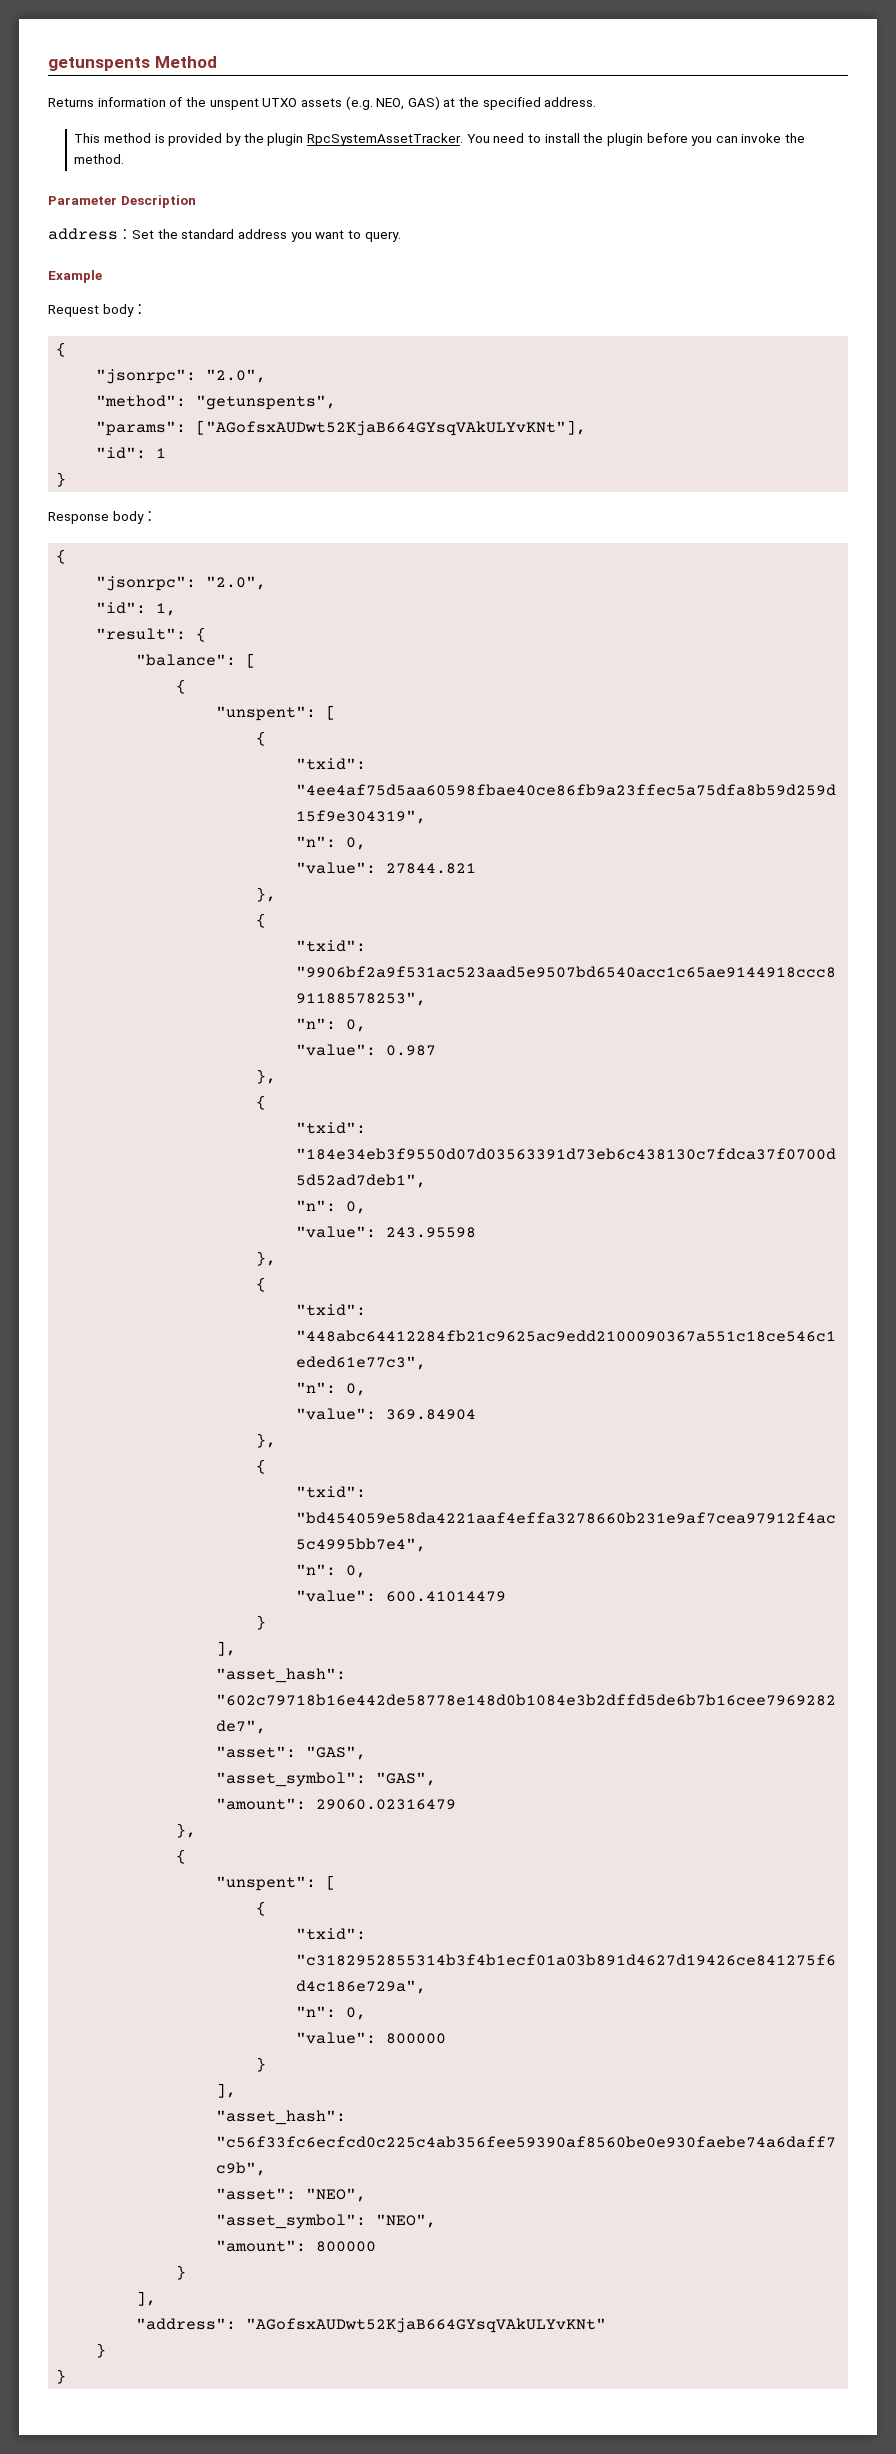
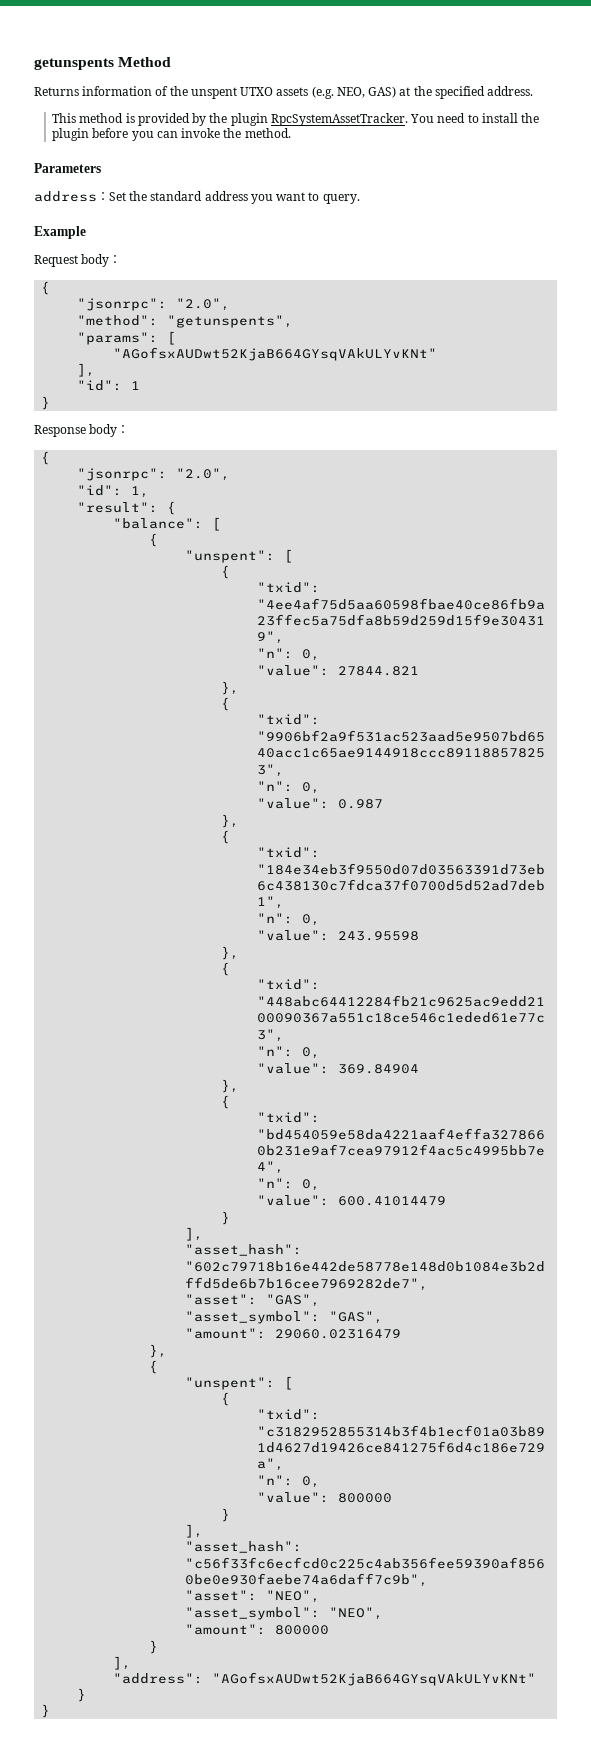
- Parameter Description
+ Parameters
- "params": ["AGofsxAUDwt52KjaB664GYsqVAkULYvKNt"],
+ "params": [
+ "AGofsxAUDwt52KjaB664GYsqVAkULYvKNt"
+ ],

